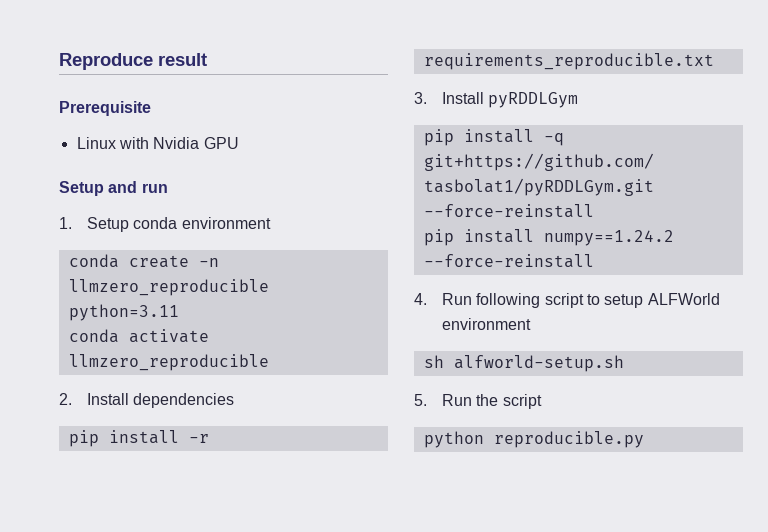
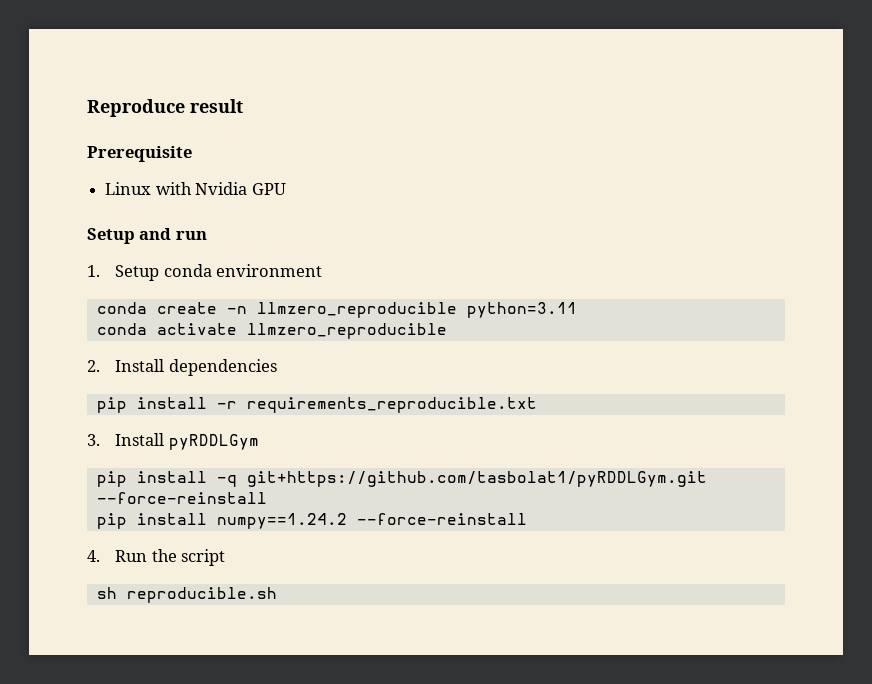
- 4. Run following script to setup ALFWorld environment
- sh alfworld-setup.sh
- 5. Run the script
+ 4. Run the script
- python reproducible.py
+ sh reproducible.sh

